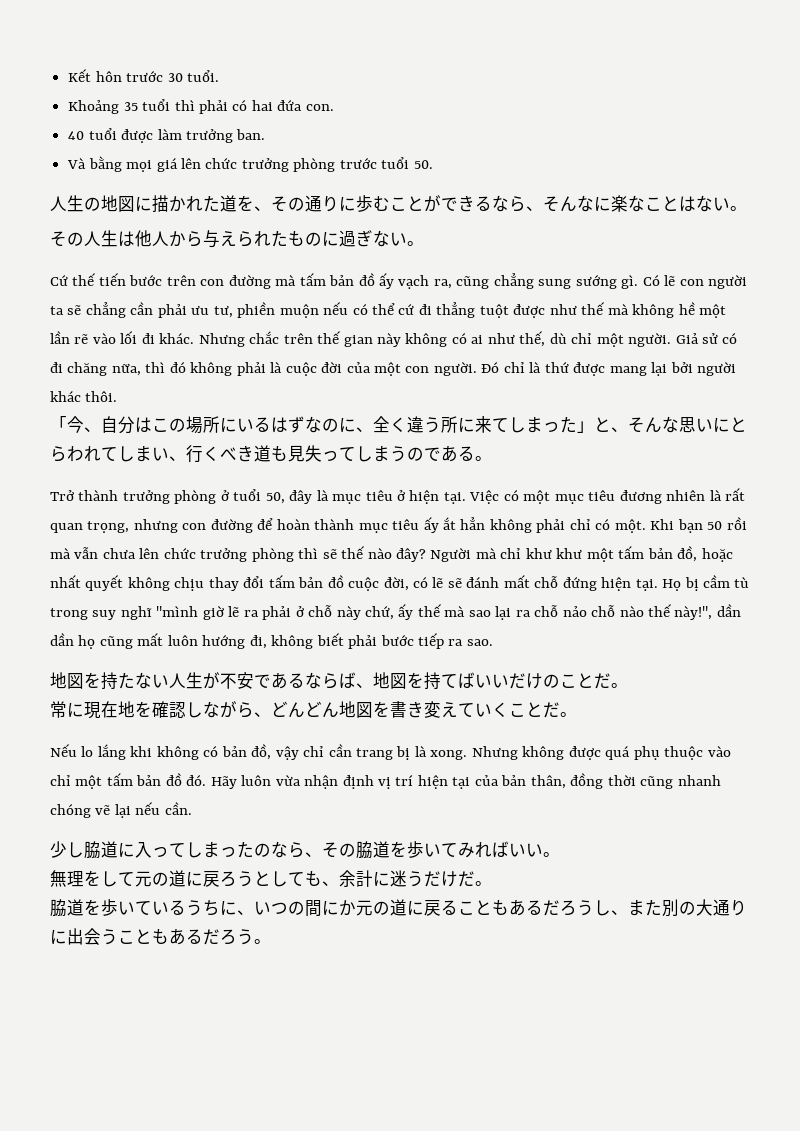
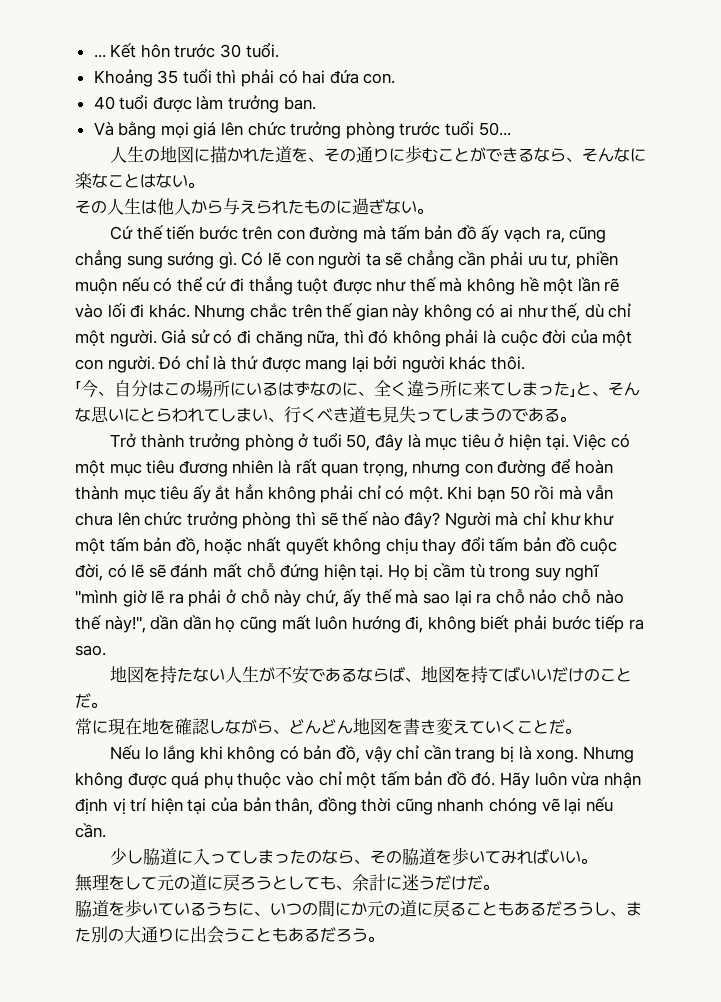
+ ...
- Và bằng mọi giá lên chức trưởng phòng trước tuổi 50.
+ Và bằng mọi giá lên chức trưởng phòng trước tuổi 50...

